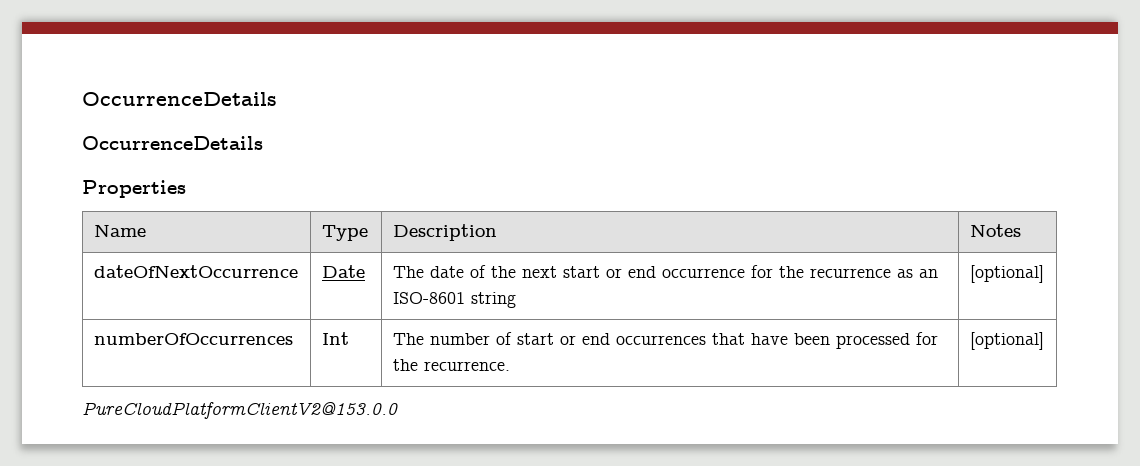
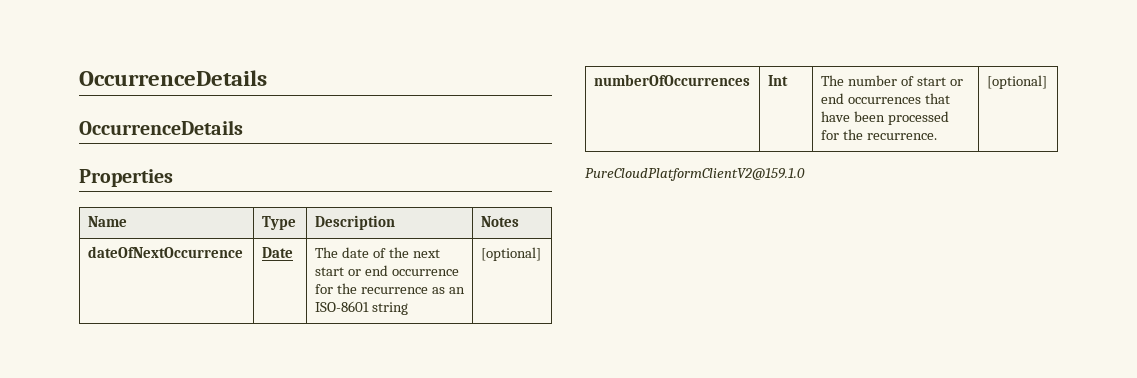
- PureCloudPlatformClientV2@153.0.0
+ PureCloudPlatformClientV2@159.1.0

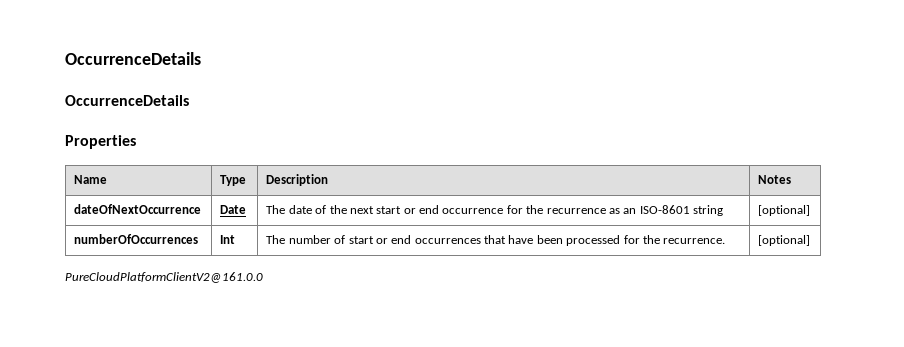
- PureCloudPlatformClientV2@159.1.0
+ PureCloudPlatformClientV2@161.0.0

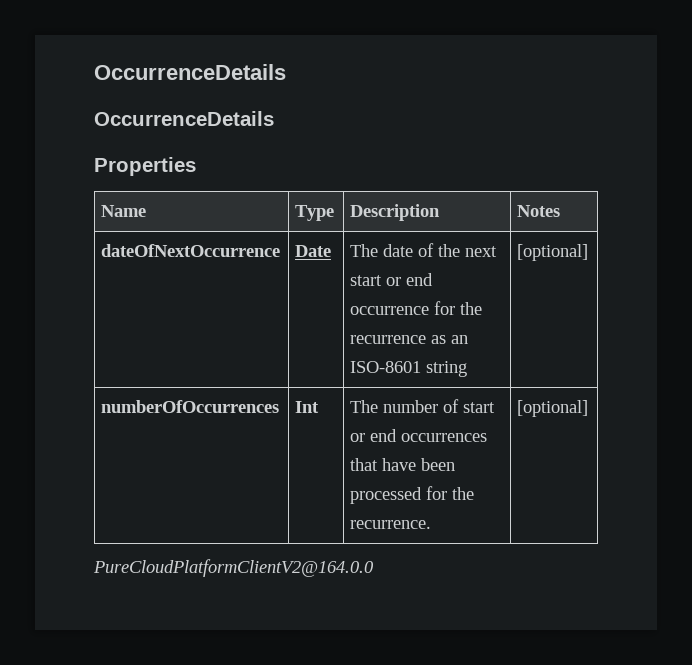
- PureCloudPlatformClientV2@161.0.0
+ PureCloudPlatformClientV2@164.0.0

